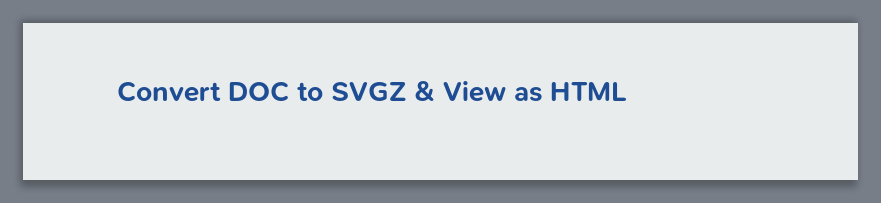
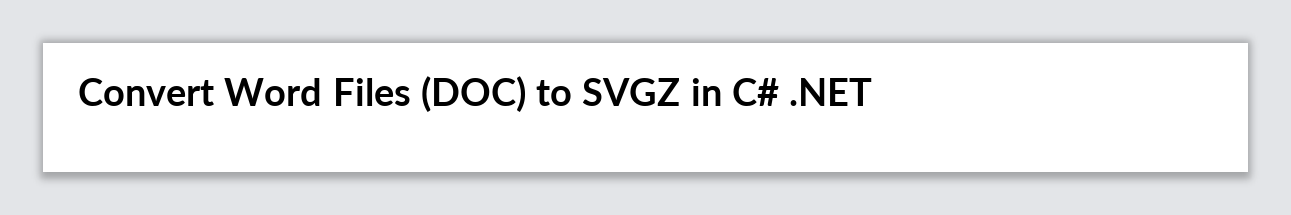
- Convert DOC to SVGZ & View as HTML
+ Convert Word Files (DOC) to SVGZ in C# .NET

